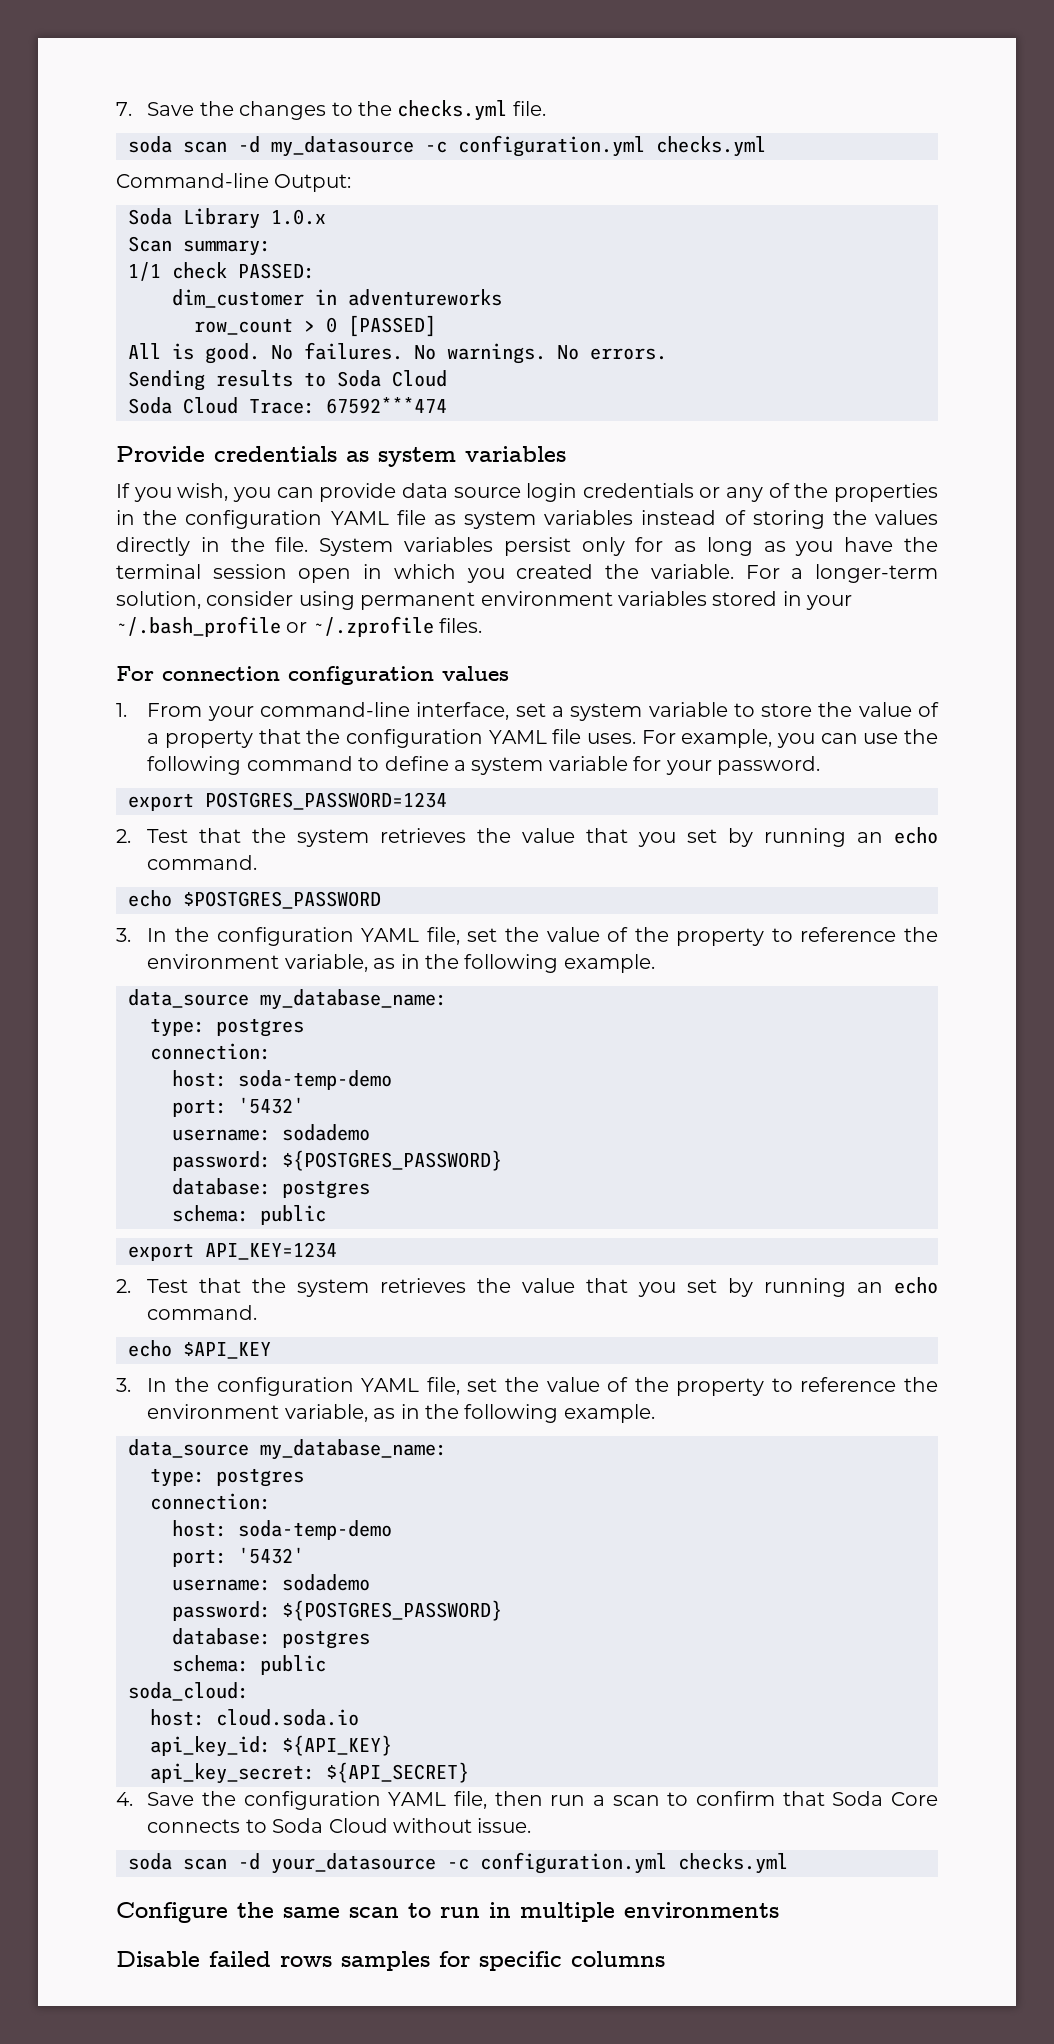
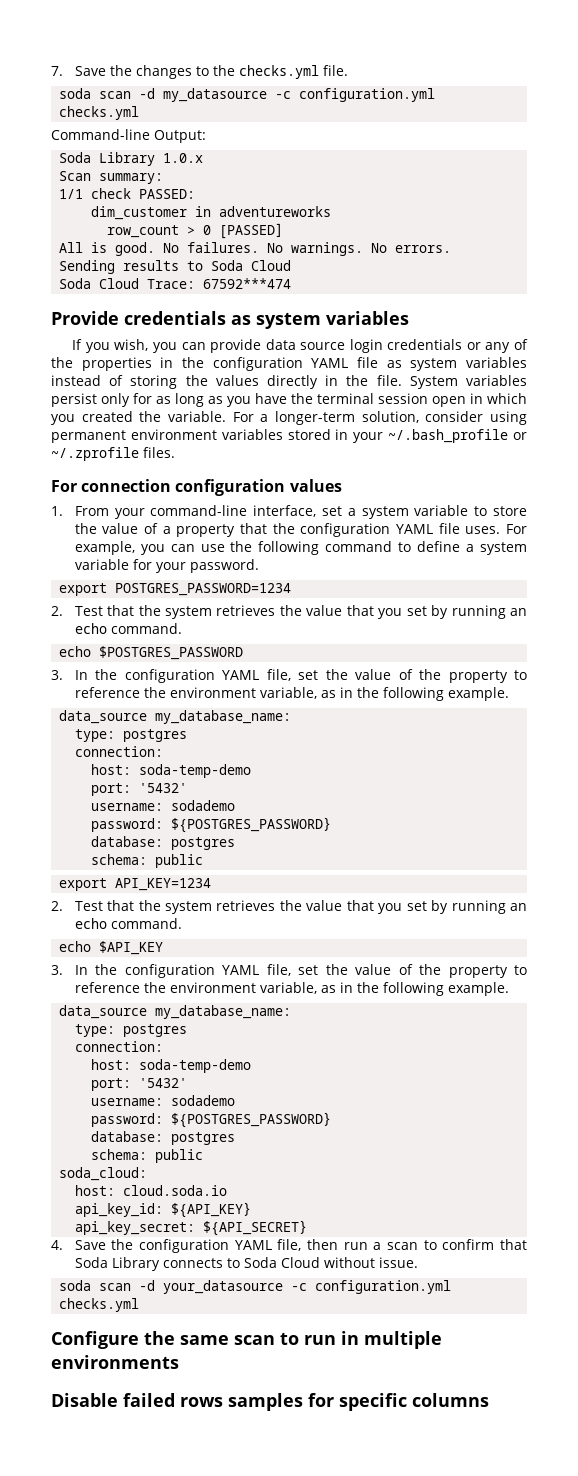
- 4. Save the configuration YAML file, then run a scan to confirm that Soda Core connects to Soda Cloud without issue.
+ 4. Save the configuration YAML file, then run a scan to confirm that Soda Library connects to Soda Cloud without issue.

